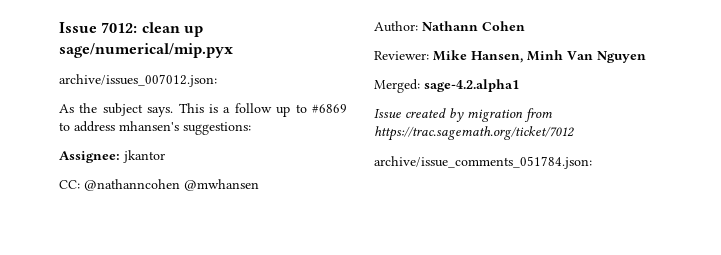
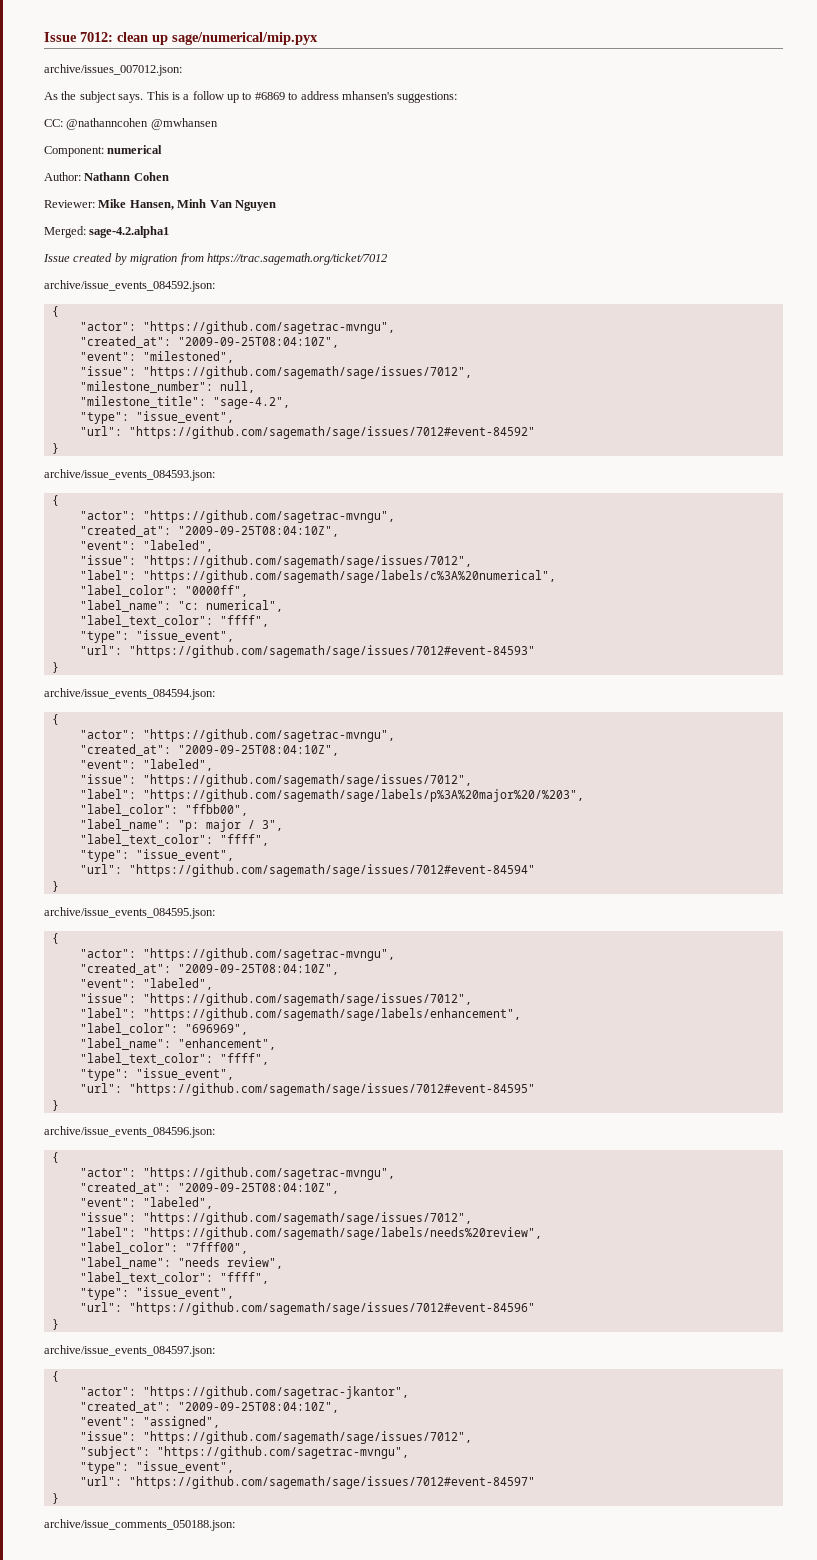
- Assignee: jkantor
+ Component: numerical
- archive/issue_comments_051784.json:
+ archive/issue_events_084592.json:
+ {
+ "actor": "https://github.com/sagetrac-mvngu",
+ "created_at": "2009-09-25T08:04:10Z",
+ "event": "milestoned",
+ "issue": "https://github.com/sagemath/sage/issues/7012",
+ "milestone_number": null,
+ "milestone_title": "sage-4.2",
+ "type": "issue_event",
+ "url": "https://github.com/sagemath/sage/issues/7012#event-84592"
+ }
+ archive/issue_events_084593.json:
+ {
+ "actor": "https://github.com/sagetrac-mvngu",
+ "created_at": "2009-09-25T08:04:10Z",
+ "event": "labeled",
+ "issue": "https://github.com/sagemath/sage/issues/7012",
+ "label": "https://github.com/sagemath/sage/labels/c%3A%20numerical",
+ "label_color": "0000ff",
+ "label_name": "c: numerical",
+ "label_text_color": "ffff",
+ "type": "issue_event",
+ "url": "https://github.com/sagemath/sage/issues/7012#event-84593"
+ }
+ archive/issue_events_084594.json:
+ {
+ "actor": "https://github.com/sagetrac-mvngu",
+ "created_at": "2009-09-25T08:04:10Z",
+ "event": "labeled",
+ "issue": "https://github.com/sagemath/sage/issues/7012",
+ "label": "https://github.com/sagemath/sage/labels/p%3A%20major%20/%203",
+ "label_color": "ffbb00",
+ "label_name": "p: major / 3",
+ "label_text_color": "ffff",
+ "type": "issue_event",
+ "url": "https://github.com/sagemath/sage/issues/7012#event-84594"
+ }
+ archive/issue_events_084595.json:
+ {
+ "actor": "https://github.com/sagetrac-mvngu",
+ "created_at": "2009-09-25T08:04:10Z",
+ "event": "labeled",
+ "issue": "https://github.com/sagemath/sage/issues/7012",
+ "label": "https://github.com/sagemath/sage/labels/enhancement",
+ "label_color": "696969",
+ "label_name": "enhancement",
+ "label_text_color": "ffff",
+ "type": "issue_event",
+ "url": "https://github.com/sagemath/sage/issues/7012#event-84595"
+ }
+ archive/issue_events_084596.json:
+ {
+ "actor": "https://github.com/sagetrac-mvngu",
+ "created_at": "2009-09-25T08:04:10Z",
+ "event": "labeled",
+ "issue": "https://github.com/sagemath/sage/issues/7012",
+ "label": "https://github.com/sagemath/sage/labels/needs%20review",
+ "label_color": "7fff00",
+ "label_name": "needs review",
+ "label_text_color": "ffff",
+ "type": "issue_event",
+ "url": "https://github.com/sagemath/sage/issues/7012#event-84596"
+ }
+ archive/issue_events_084597.json:
+ {
+ "actor": "https://github.com/sagetrac-jkantor",
+ "created_at": "2009-09-25T08:04:10Z",
+ "event": "assigned",
+ "issue": "https://github.com/sagemath/sage/issues/7012",
+ "subject": "https://github.com/sagetrac-mvngu",
+ "type": "issue_event",
+ "url": "https://github.com/sagemath/sage/issues/7012#event-84597"
+ }
+ archive/issue_comments_050188.json:

